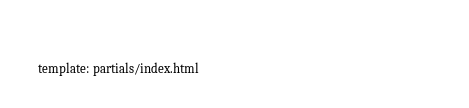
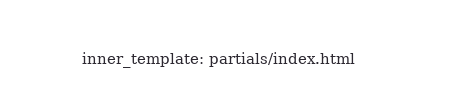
- template: partials/index.html
+ inner_template: partials/index.html

